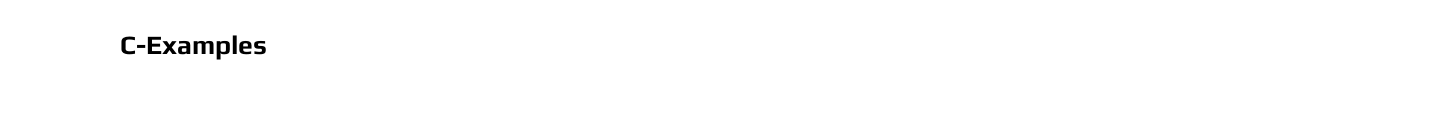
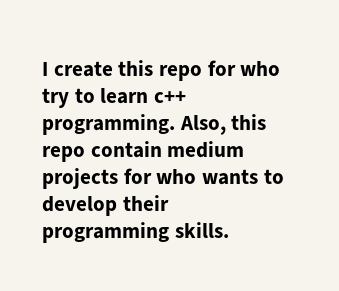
- C-Examples
+ I create this repo for who try to learn c++ programming. Also, this repo contain medium projects for who wants to develop their programming skills.

